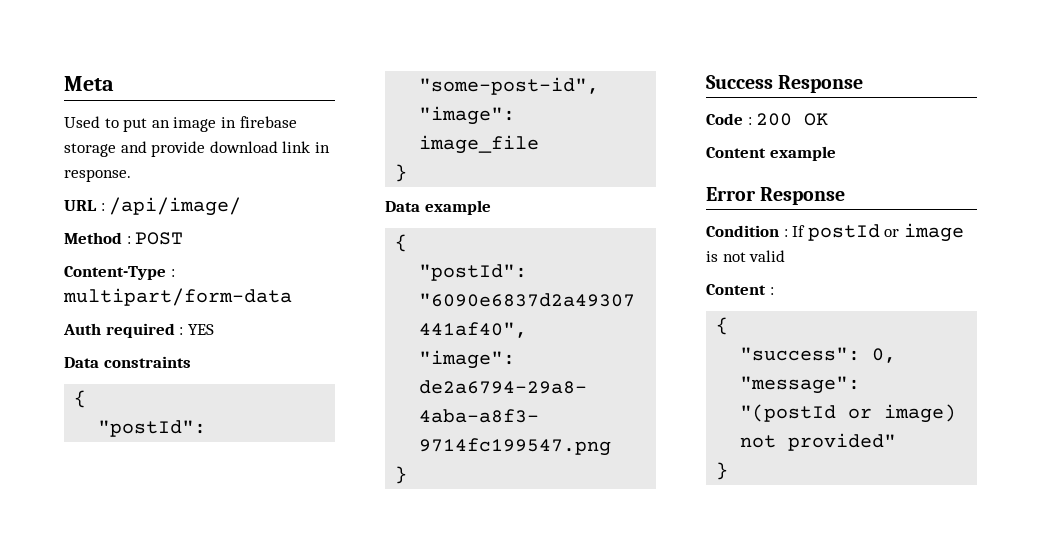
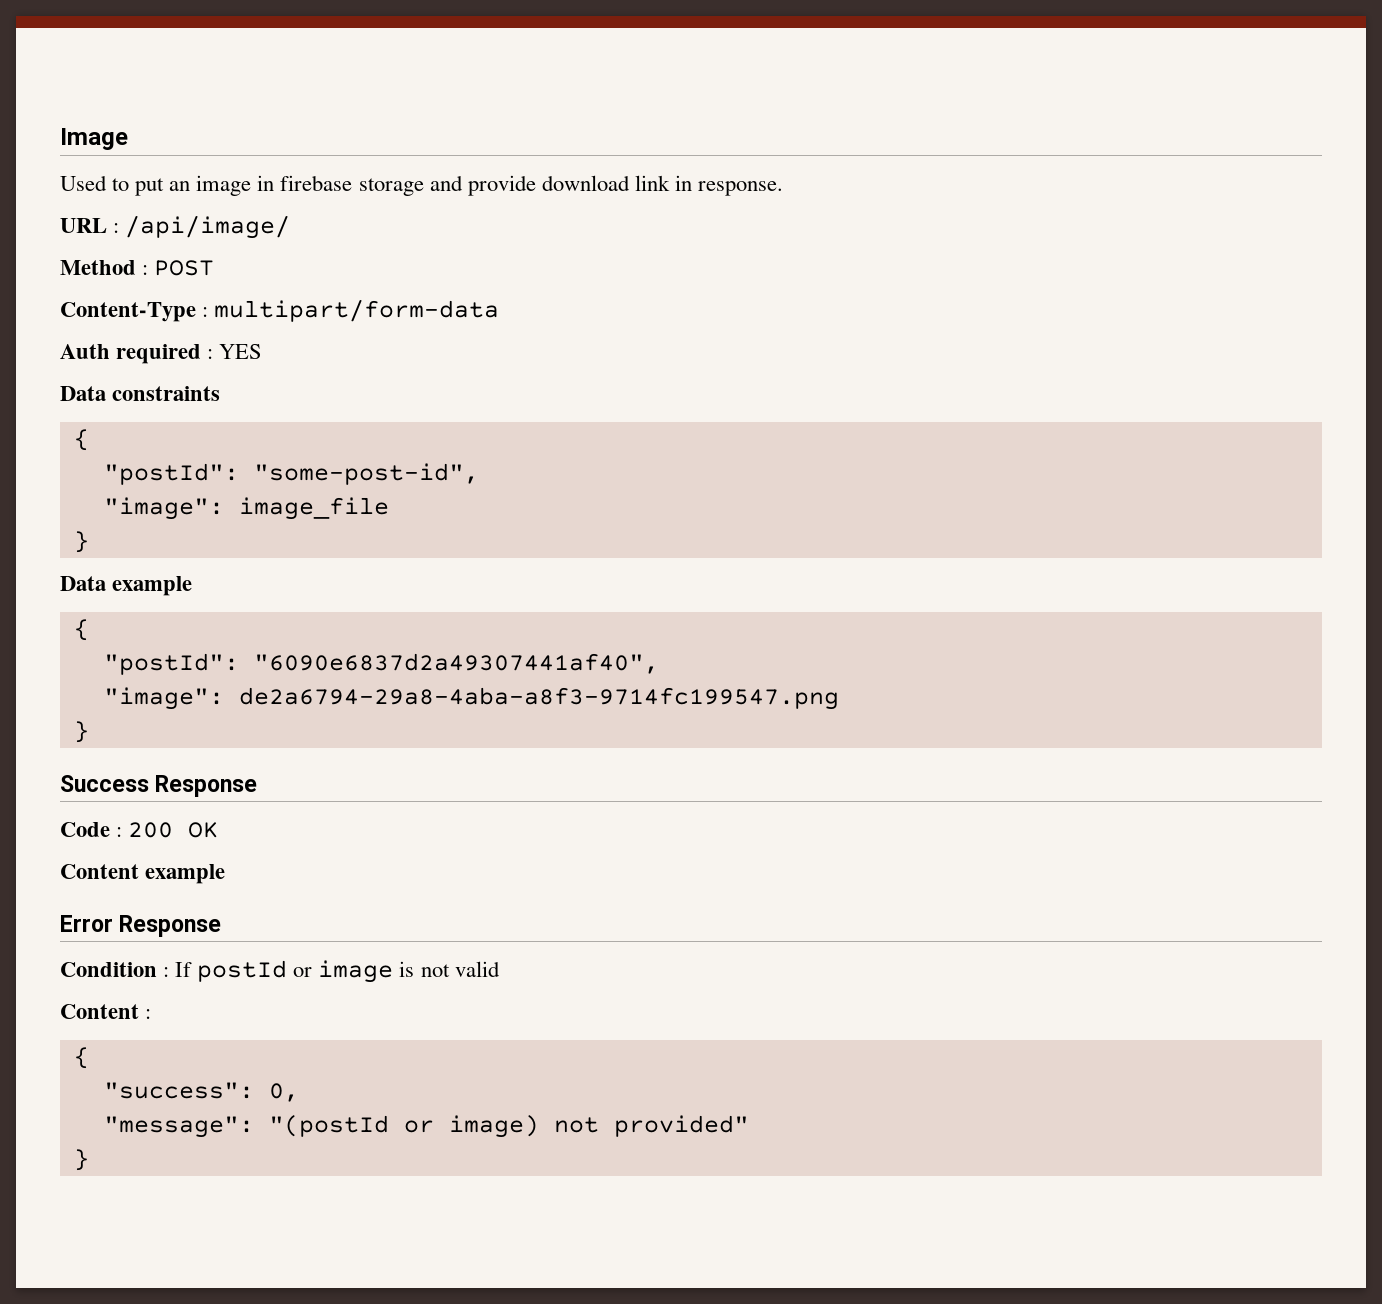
- Meta
+ Image

